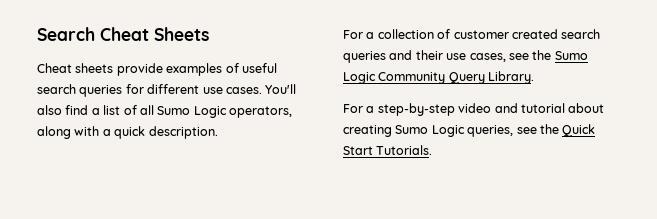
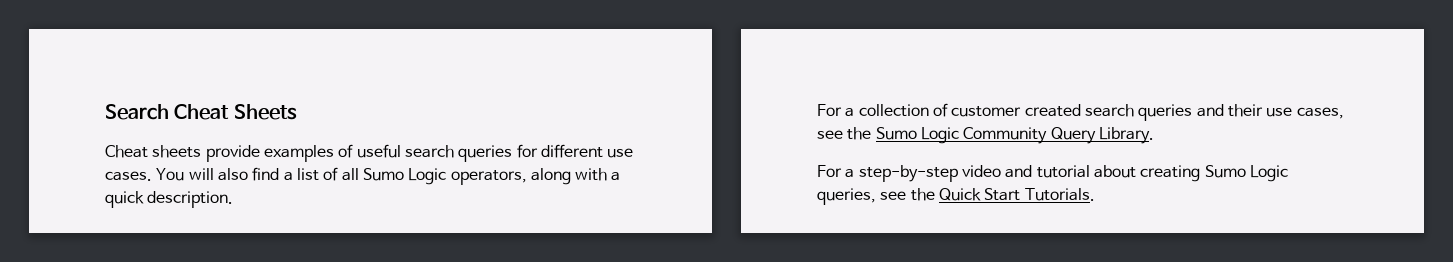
- You'll also find a list of all Sumo Logic operators, along with a quick description.
+ You will also find a list of all Sumo Logic operators, along with a quick description.

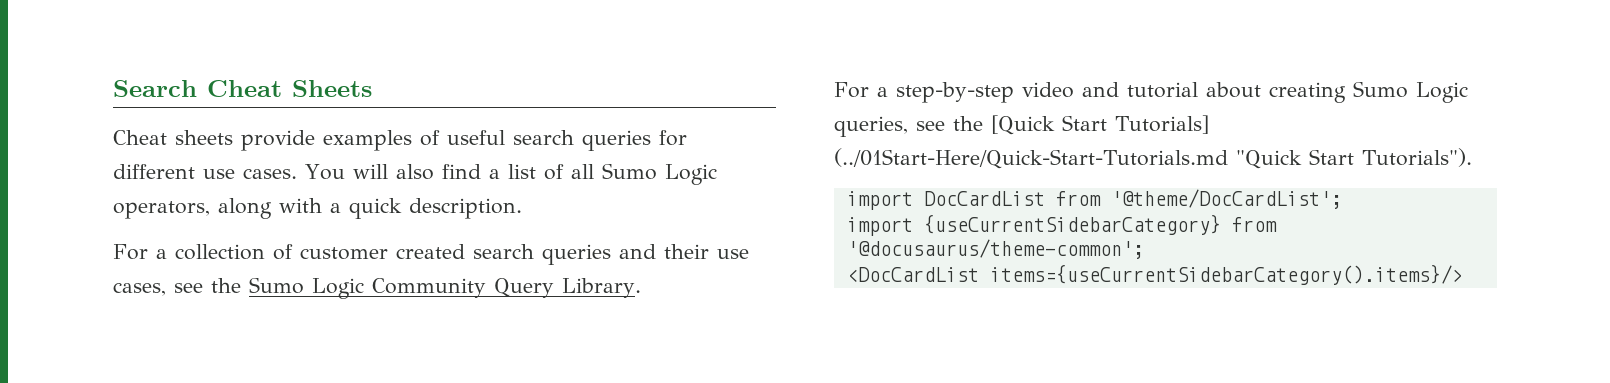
- For a step-by-step video and tutorial about creating Sumo Logic queries, see the Quick Start Tutorials.
+ For a step-by-step video and tutorial about creating Sumo Logic queries, see the [Quick Start Tutorials] (../01Start-Here/Quick-Start-Tutorials.md "Quick Start Tutorials").
+ import DocCardList from '@theme/DocCardList';
+ import {useCurrentSidebarCategory} from '@docusaurus/theme-common';
+ <DocCardList items={useCurrentSidebarCategory().items}/>

